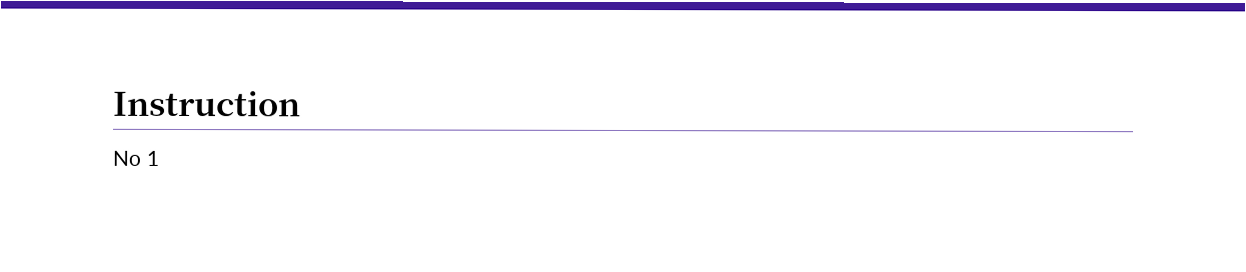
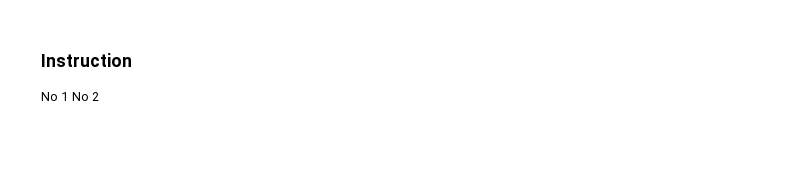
- No 1
+ No 1 No 2

